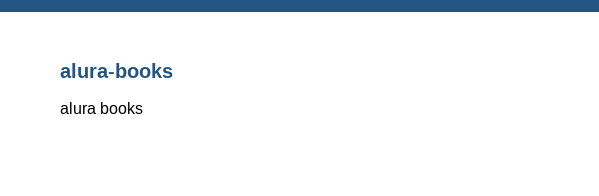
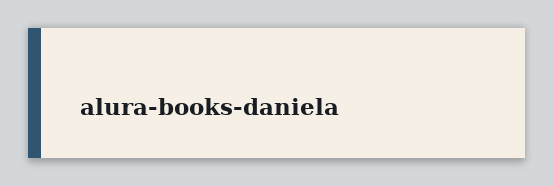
- alura-books
- alura books
+ alura-books-daniela

